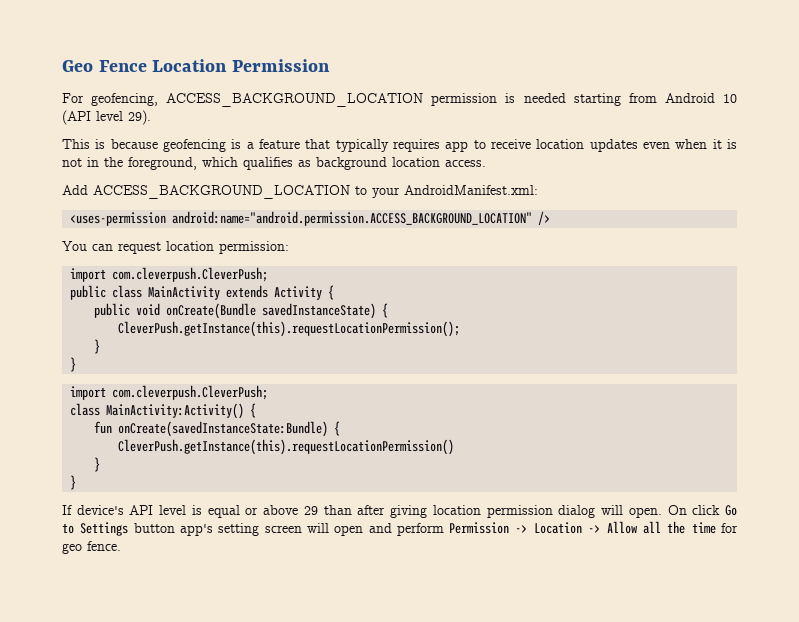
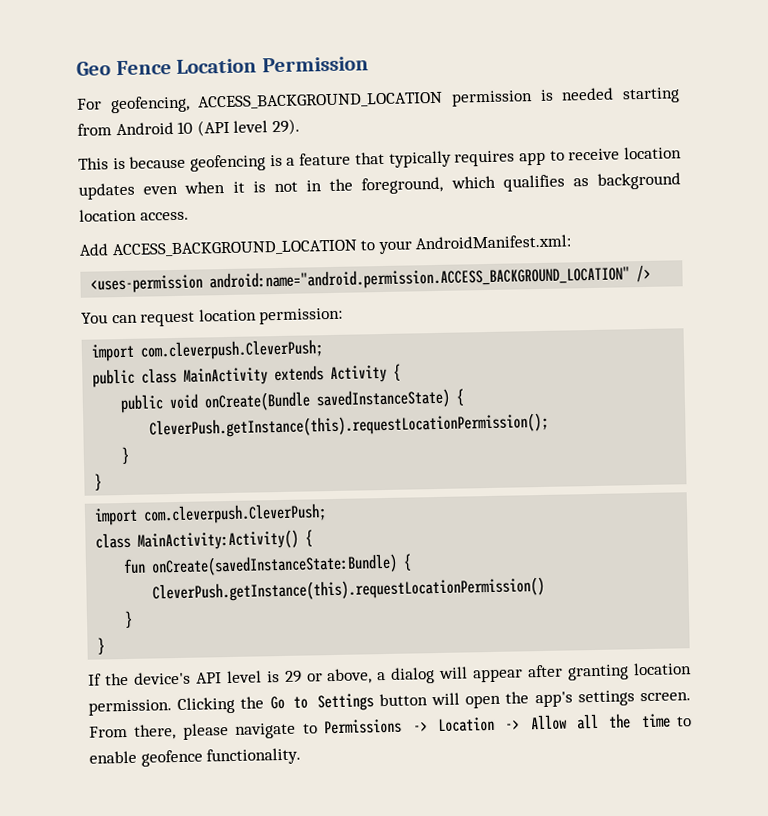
- If device's API level is equal or above 29 than after giving location permission dialog will open. On click Go to Settings button app's setting screen will open and perform Permission -> Location -> Allow all the time for geo fence.
+ If the device's API level is 29 or above, a dialog will appear after granting location permission. Clicking the Go to Settings button will open the app's settings screen. From there, please navigate to Permissions -> Location -> Allow all the time to enable geofence functionality.

